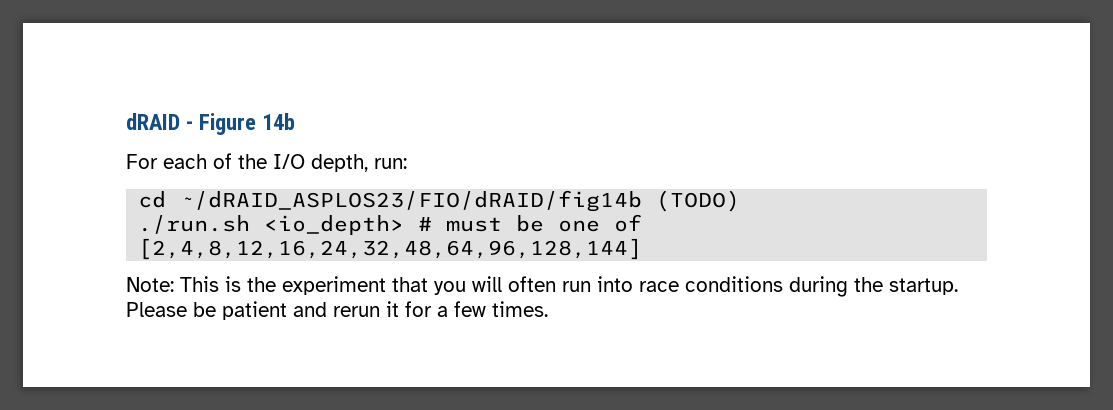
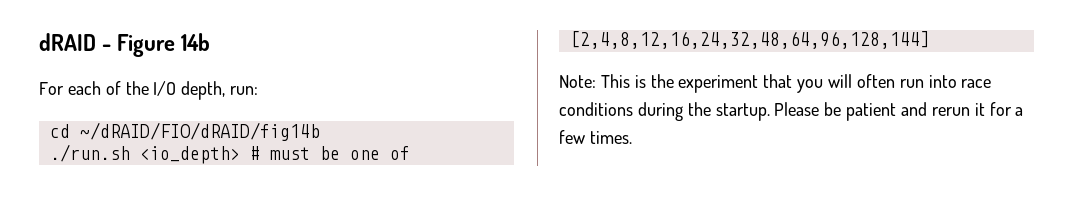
- cd ~/dRAID_ASPLOS23/FIO/dRAID/fig14b (TODO)
+ cd ~/dRAID/FIO/dRAID/fig14b

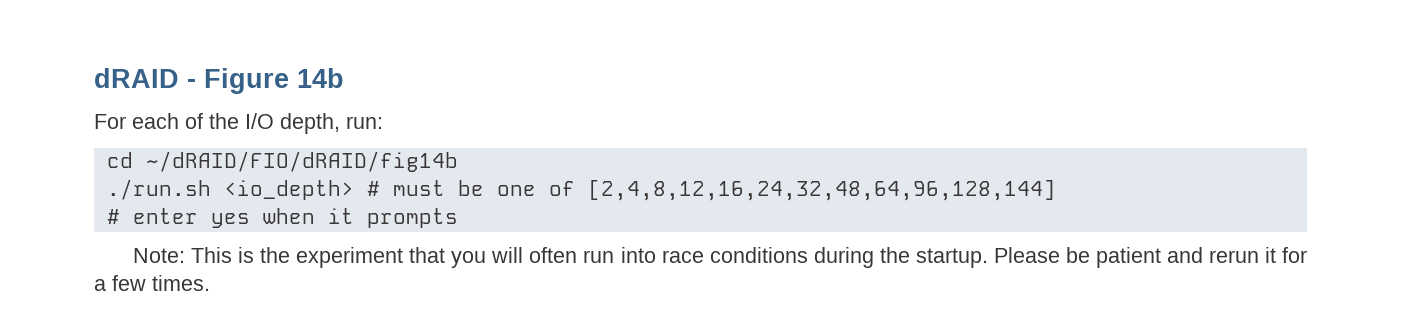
+ # enter yes when it prompts

